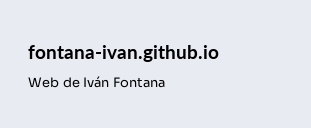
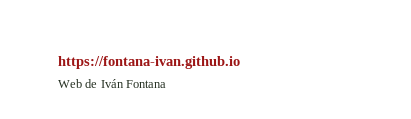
- fontana-ivan.github.io
+ https://fontana-ivan.github.io

